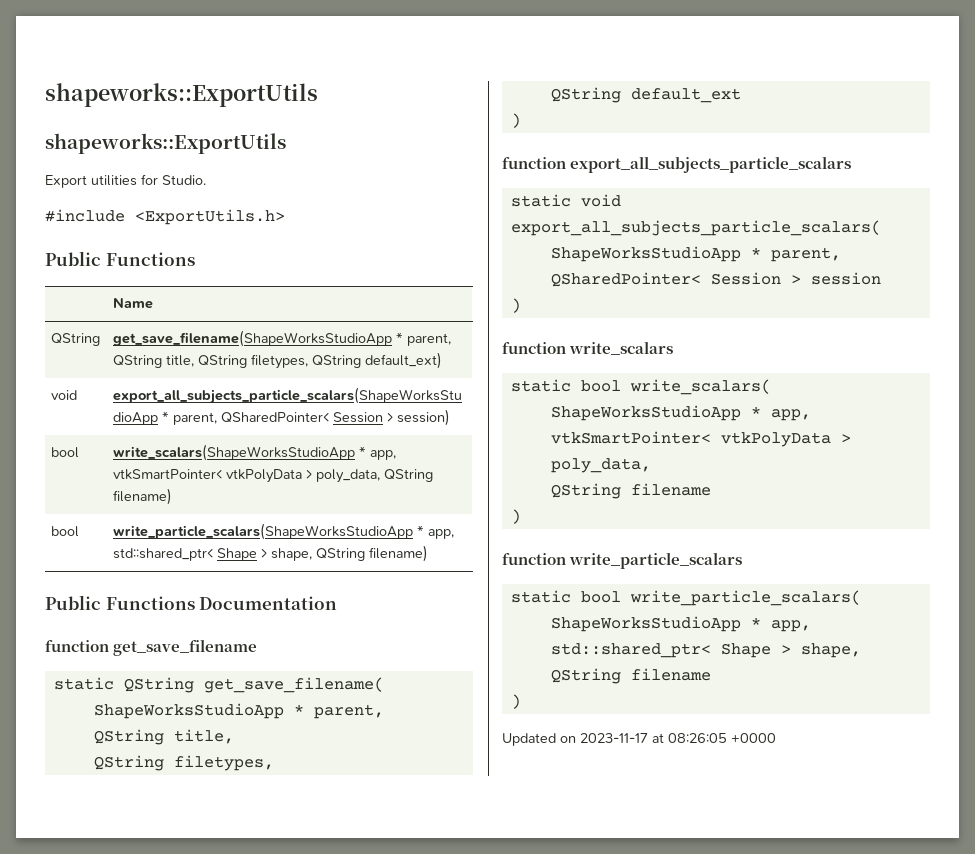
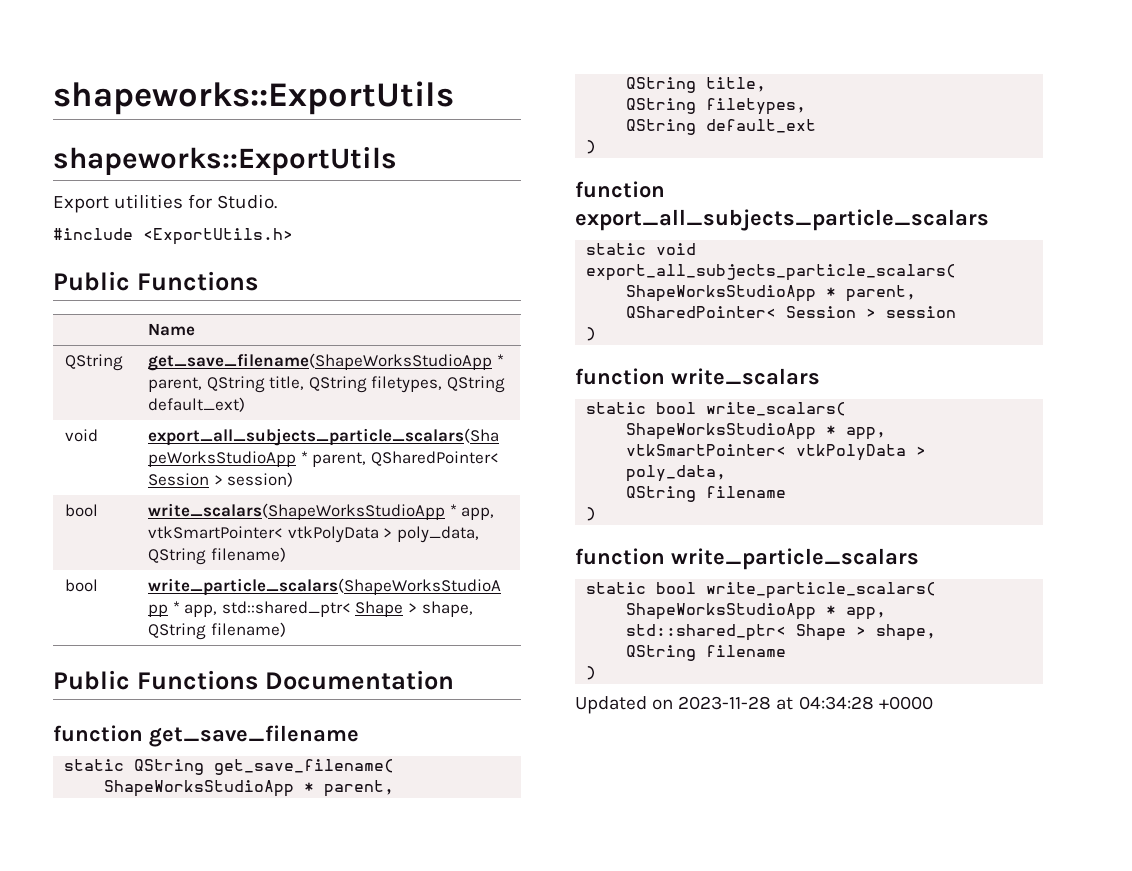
- Updated on 2023-11-17 at 08:26:05 +0000
+ Updated on 2023-11-28 at 04:34:28 +0000

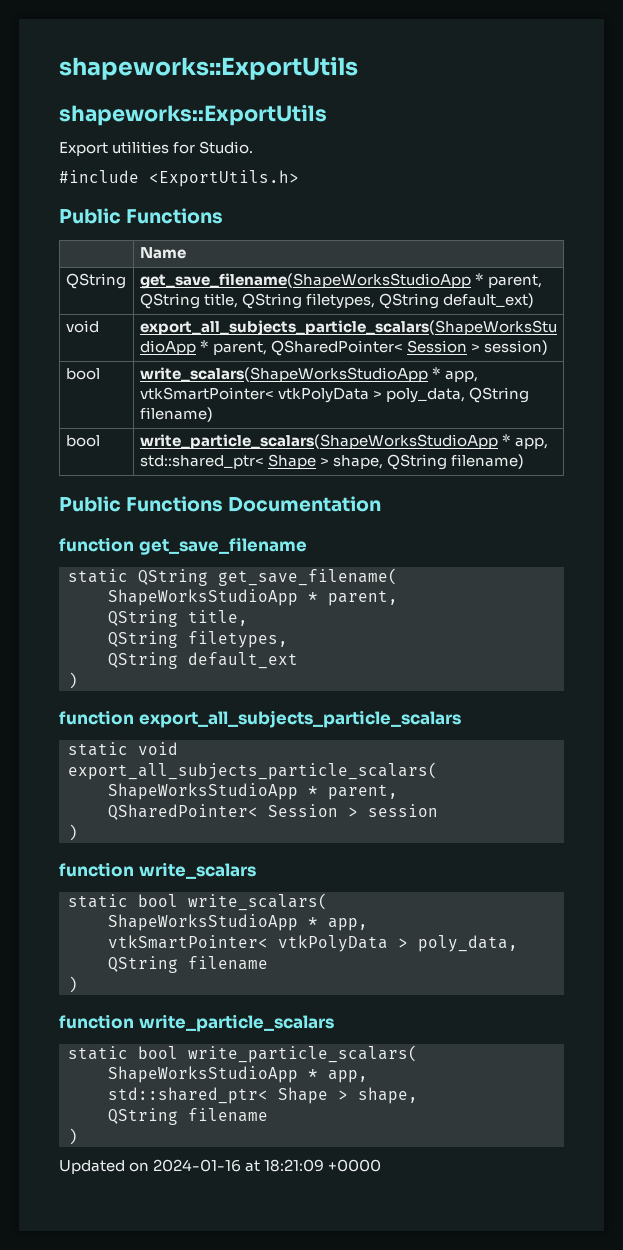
- Updated on 2023-11-28 at 04:34:28 +0000
+ Updated on 2024-01-16 at 18:21:09 +0000

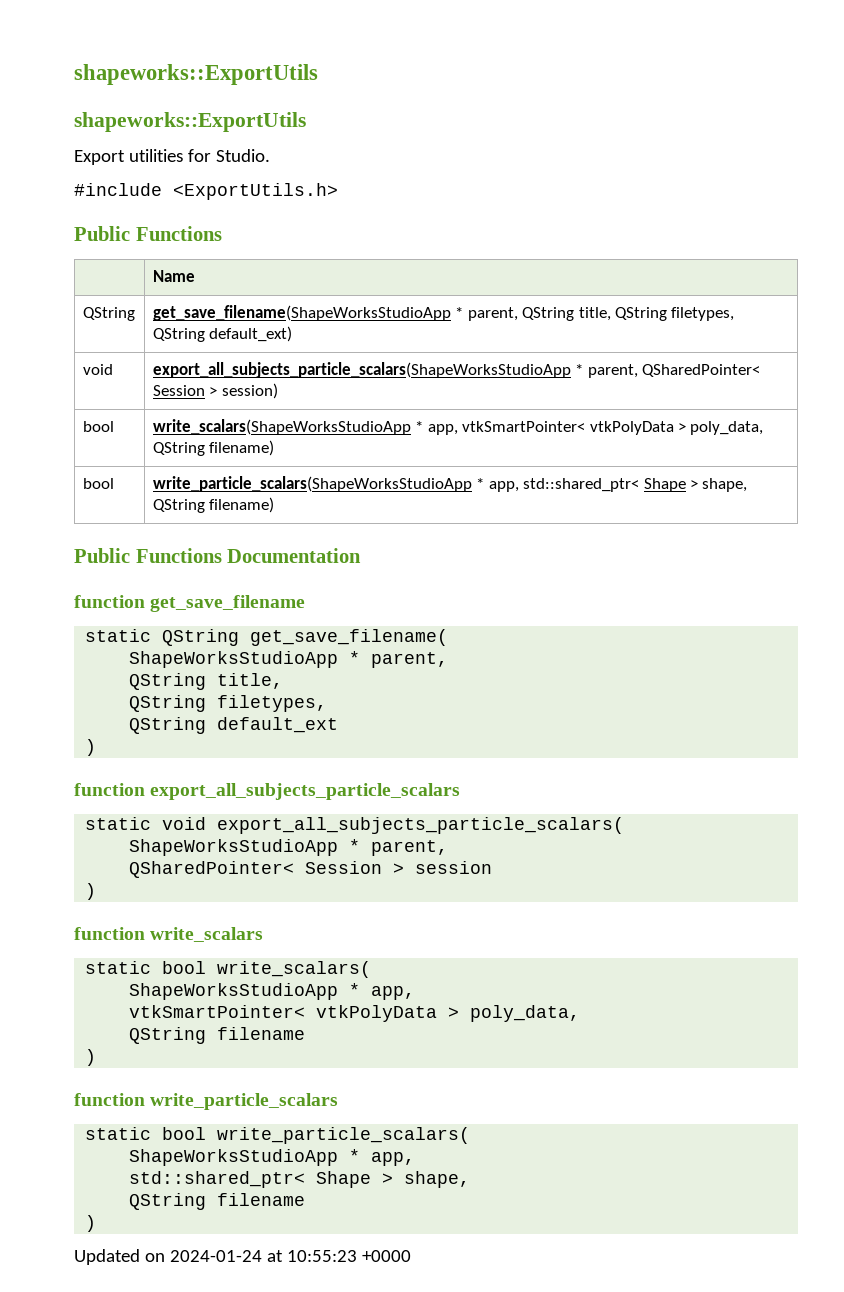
- Updated on 2024-01-16 at 18:21:09 +0000
+ Updated on 2024-01-24 at 10:55:23 +0000

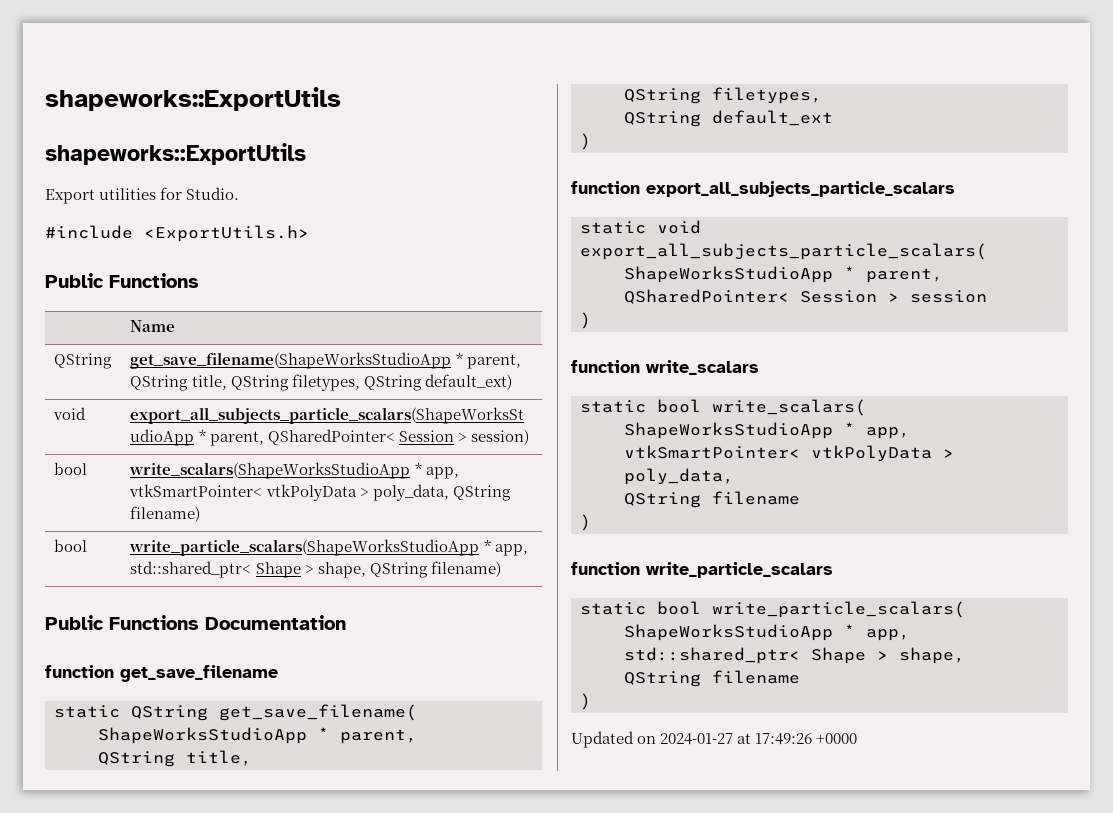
- Updated on 2024-01-24 at 10:55:23 +0000
+ Updated on 2024-01-27 at 17:49:26 +0000

